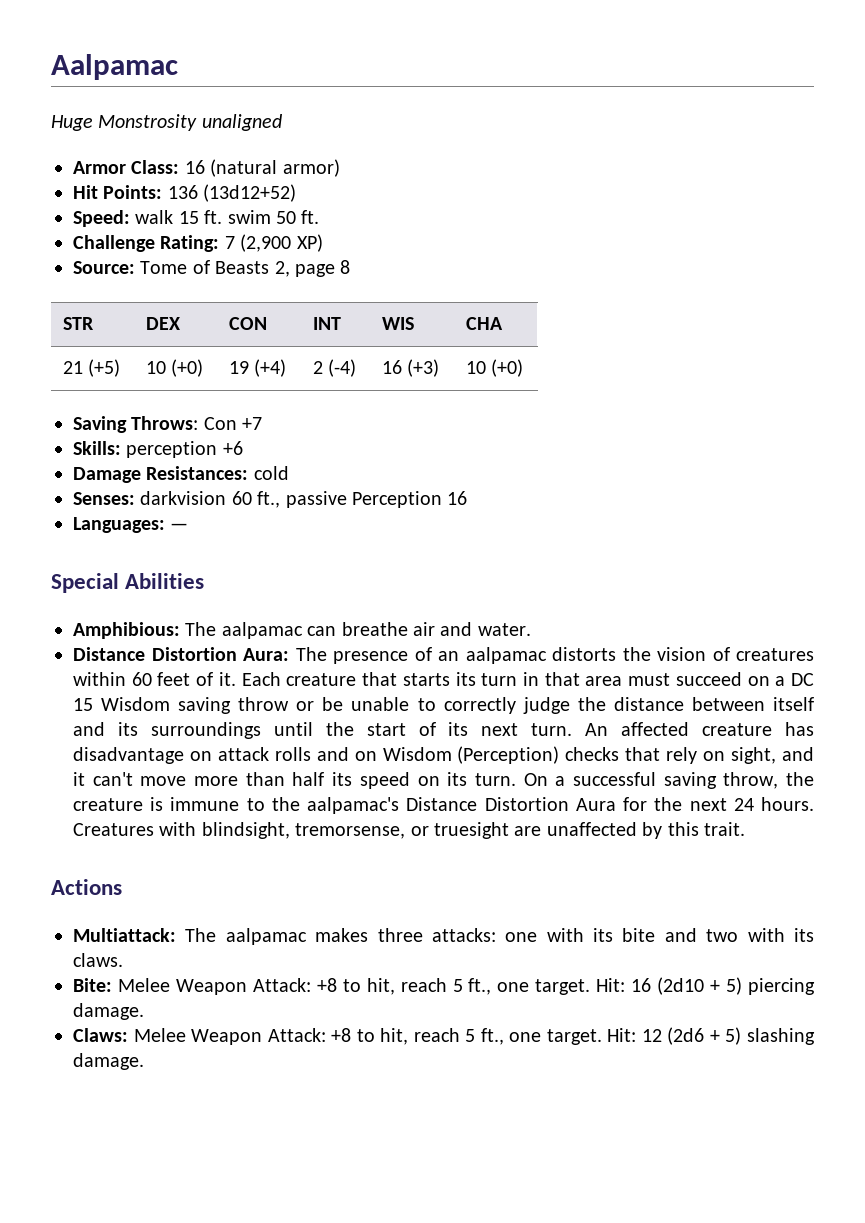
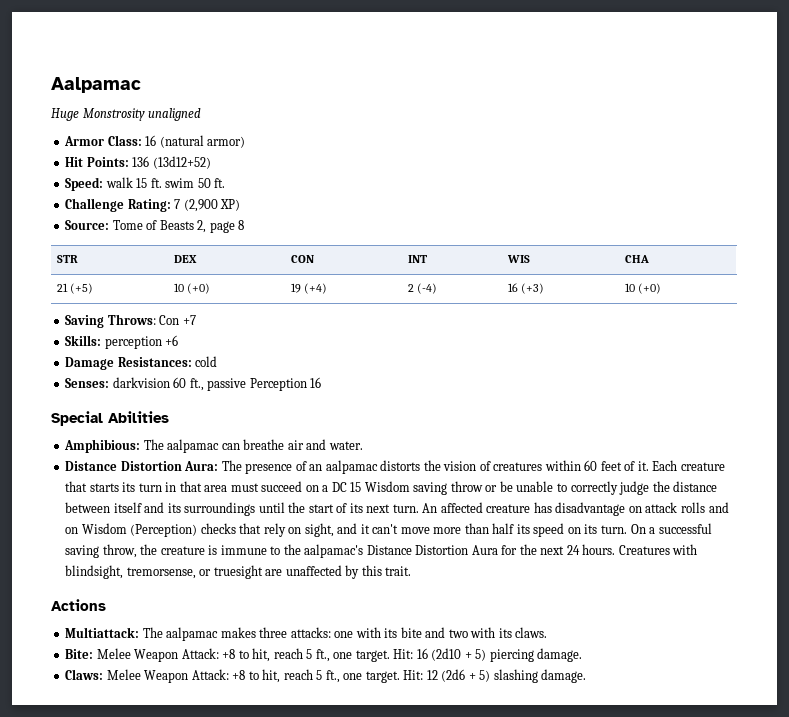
- Languages: —

